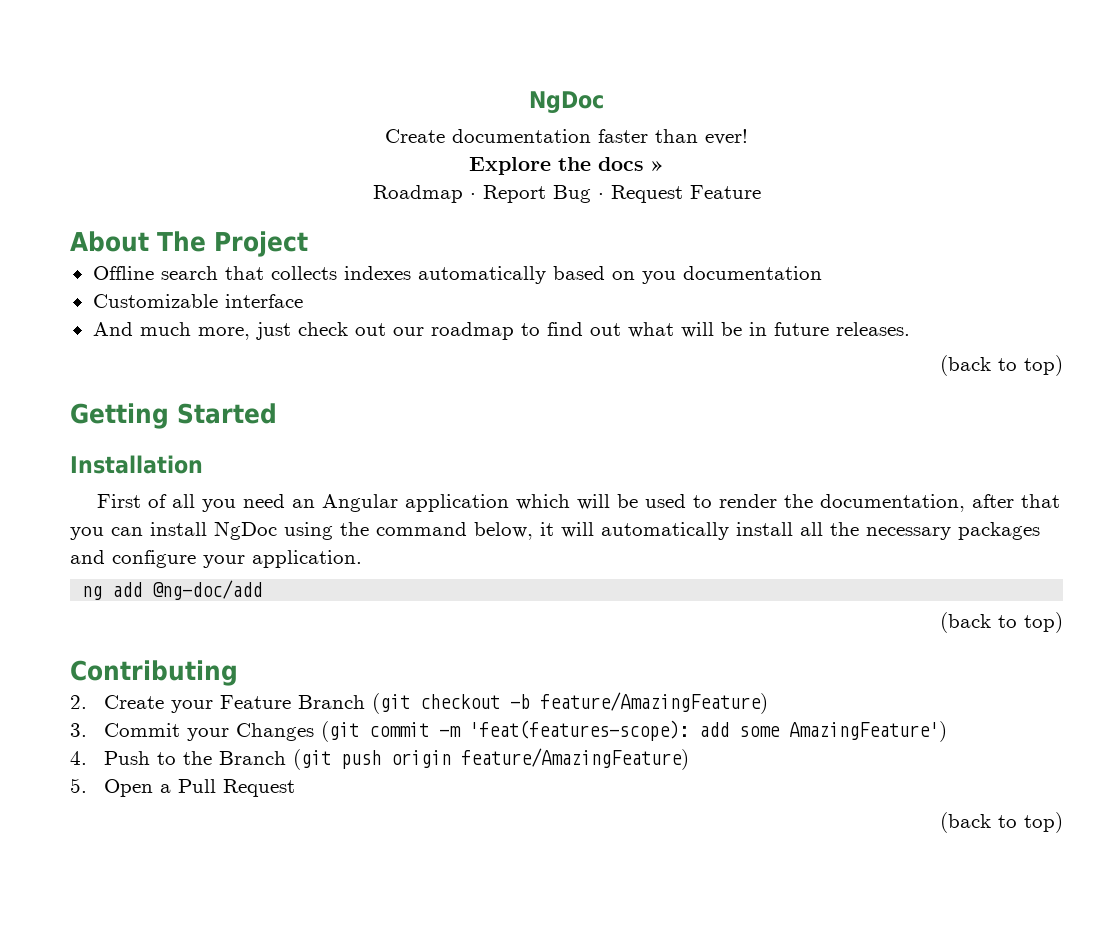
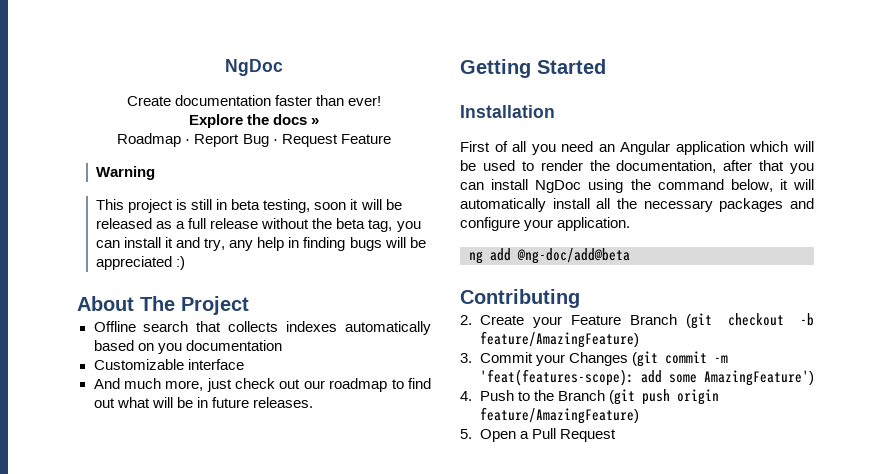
+ Warning
+ This project is still in beta testing, soon it will be released as a full release without the beta tag, you can install it and try, any help in finding bugs will be appreciated :)
  And much more, just check out our roadmap to find out what will be in future releases.
- (back to top)
- ng add @ng-doc/add
- (back to top)
+ ng add @ng-doc/add@beta
  5. Open a Pull Request
- (back to top)

